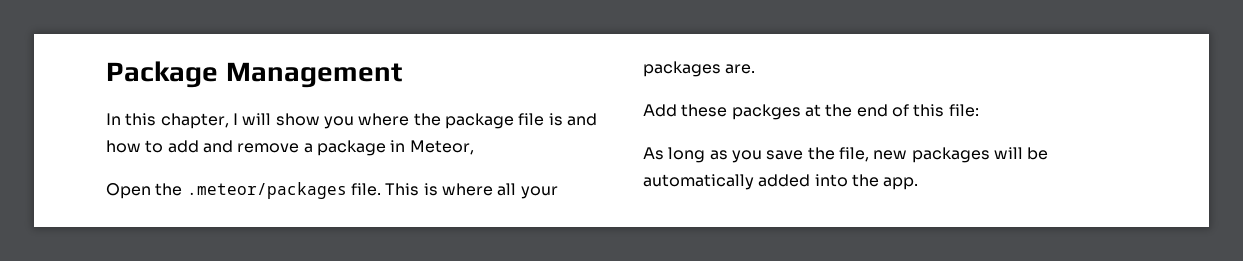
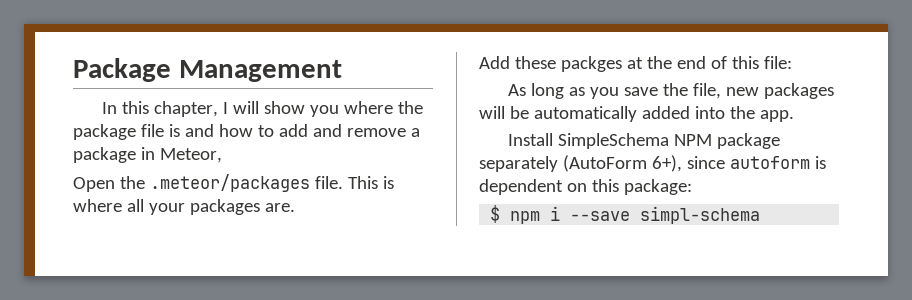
+ Install SimpleSchema NPM package separately (AutoForm 6+), since autoform is dependent on this package:
+ $ npm i --save simpl-schema

